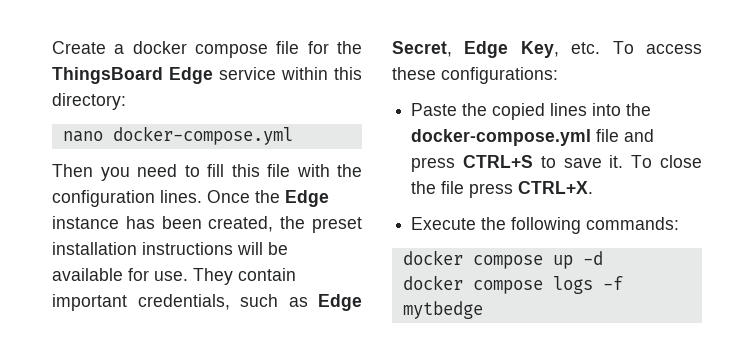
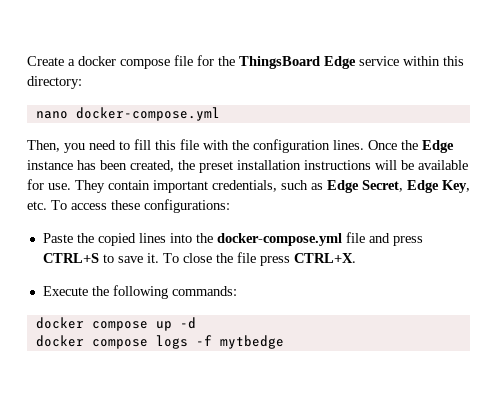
- Then you need to fill this file with the configuration lines.
+ Then, you need to fill this file with the configuration lines.

